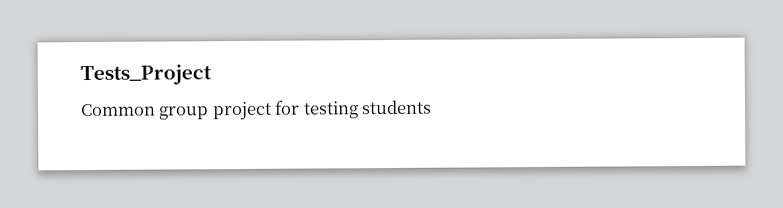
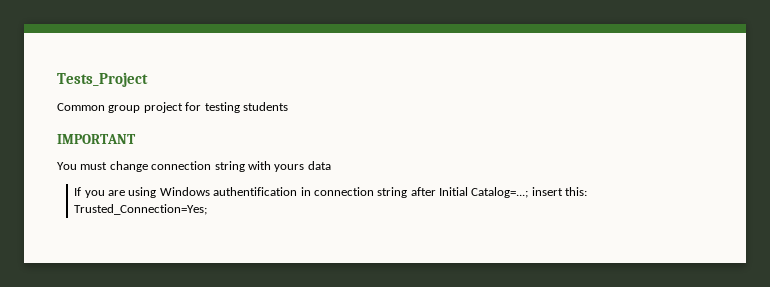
+ IMPORTANT
+ You must change connection string with yours data
+ If you are using Windows authentification in connection string after Initial Catalog=...; insert this: Trusted_Connection=Yes;

